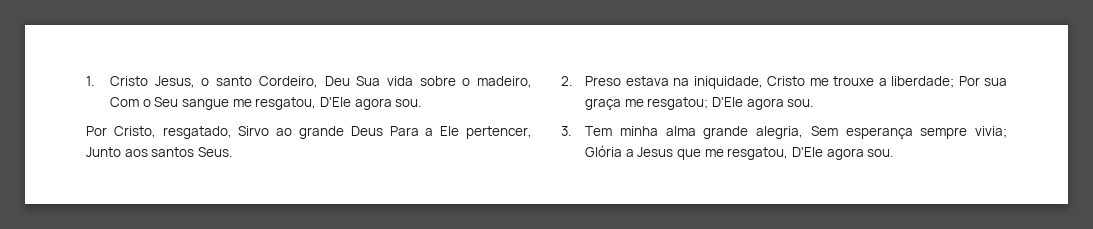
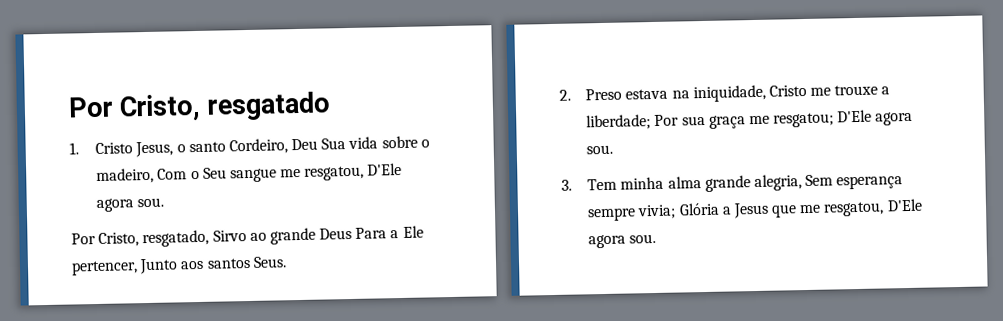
+ Por Cristo, resgatado

